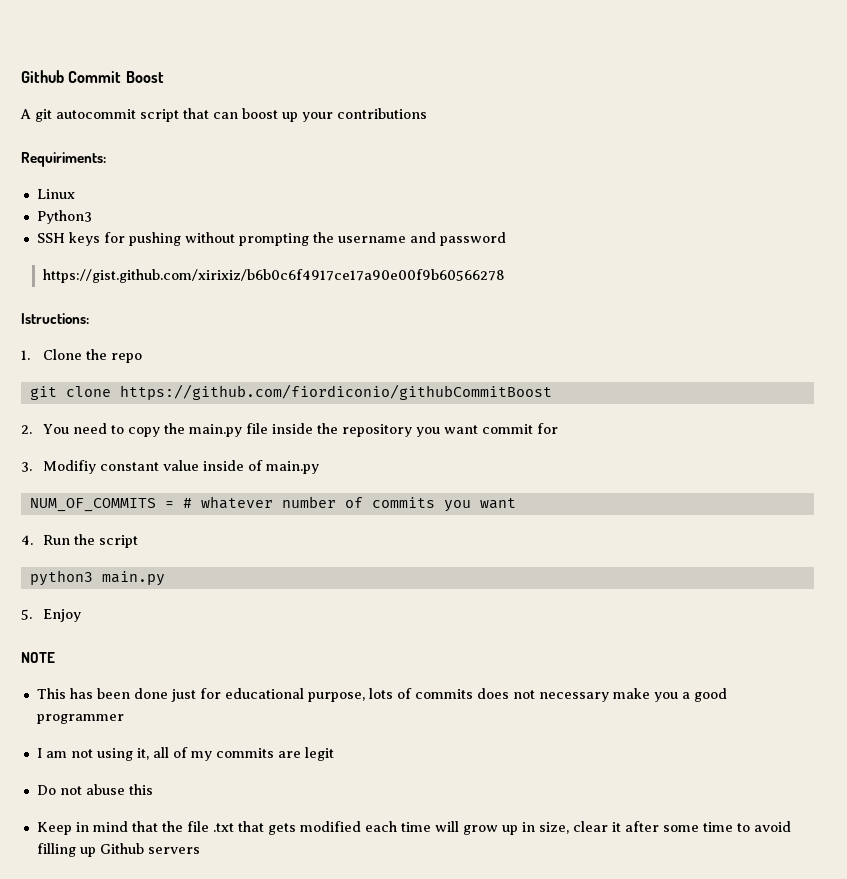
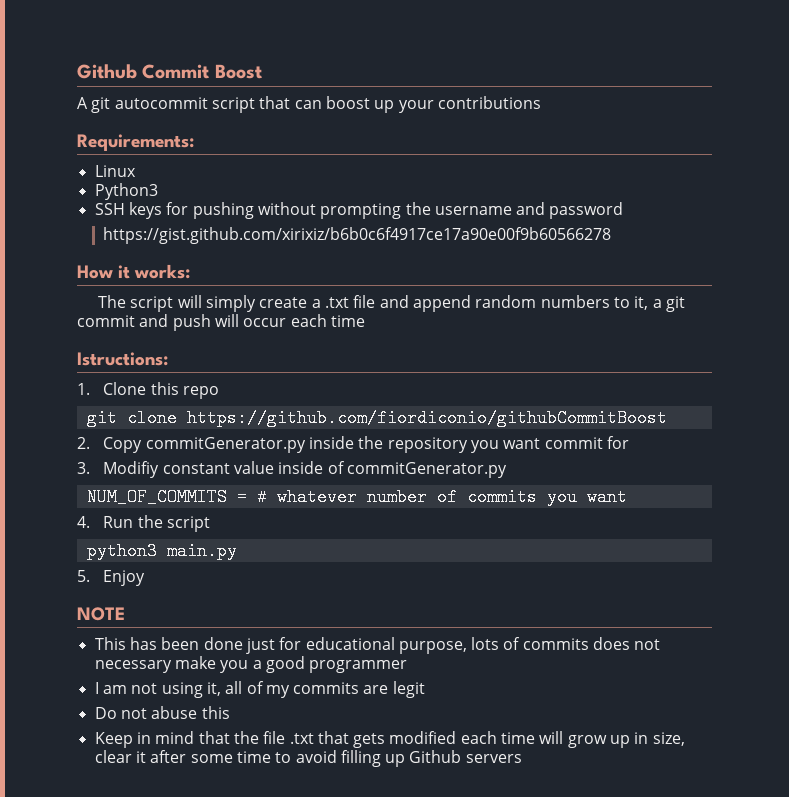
- Requiriments:
+ Requirements:
+ How it works:
+ The script will simply create a .txt file and append random numbers to it, a git commit and push will occur each time
- 1. Clone the repo
+ 1. Clone this repo
- 2. You need to copy the main.py file inside the repository you want commit for
+ 2. Copy commitGenerator.py inside the repository you want commit for
- 3. Modifiy constant value inside of main.py
+ 3. Modifiy constant value inside of commitGenerator.py

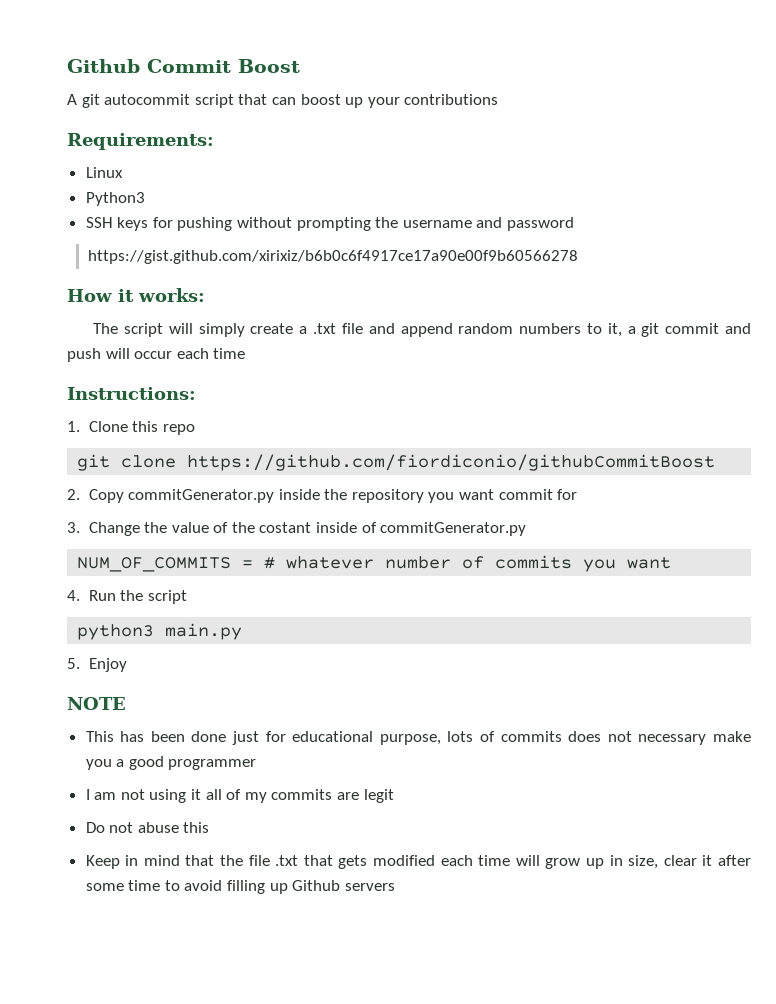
- Istructions:
+ Instructions:
- 3. Modifiy constant value inside of commitGenerator.py
+ 3. Change the value of the costant inside of commitGenerator.py
- I am not using it, all of my commits are legit
+ I am not using it all of my commits are legit

